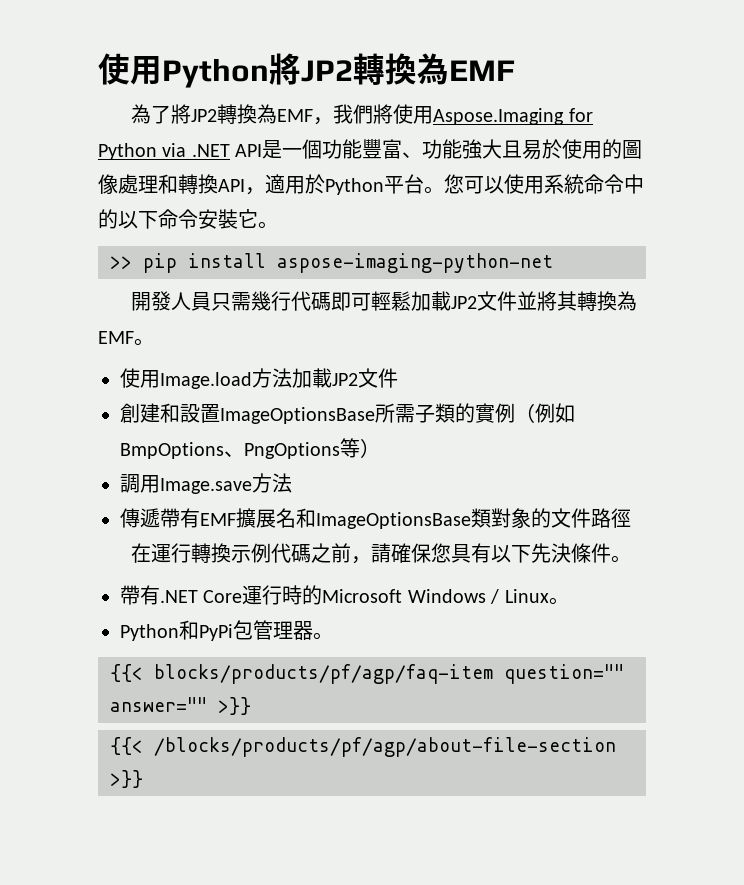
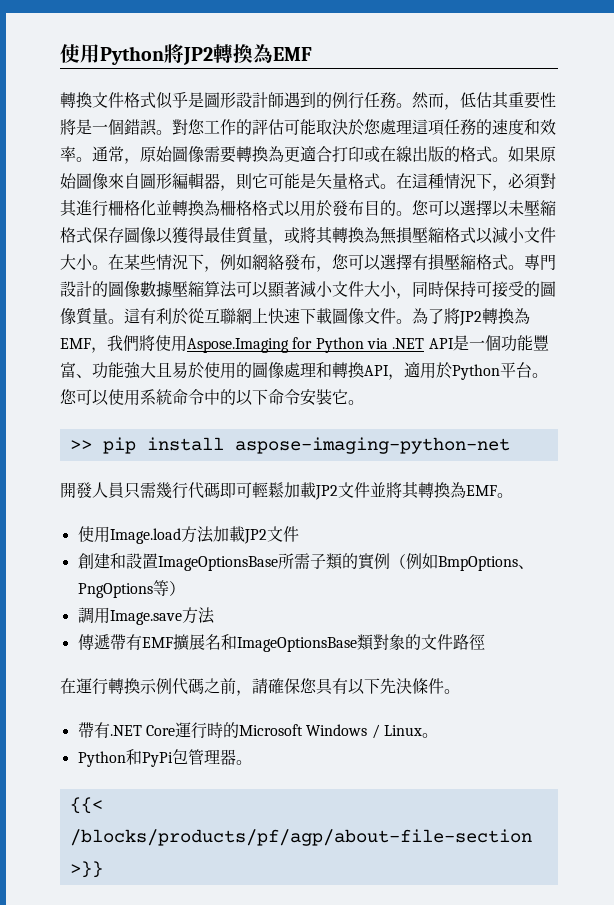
+ 轉換文件格式似乎是圖形設計師遇到的例行任務。然而，低估其重要性將是一個錯誤。對您工作的評估可能取決於您處理這項任務的速度和效率。通常，原始圖像需要轉換為更適合打印或在線出版的格式。如果原始圖像來自圖形編輯器，則它可能是矢量格式。在這種情況下，必須對其進行柵格化並轉換為柵格格式以用於發布目的。您可以選擇以未壓縮格式保存圖像以獲得最佳質量，或將其轉換為無損壓縮格式以減小文件大小。在某些情況下，例如網絡發布，您可以選擇有損壓縮格式。專門設計的圖像數據壓縮算法可以顯著減小文件大小，同時保持可接受的圖像質量。這有利於從互聯網上快速下載圖像文件。
- {{< blocks/products/pf/agp/faq-item question="" answer="" >}}

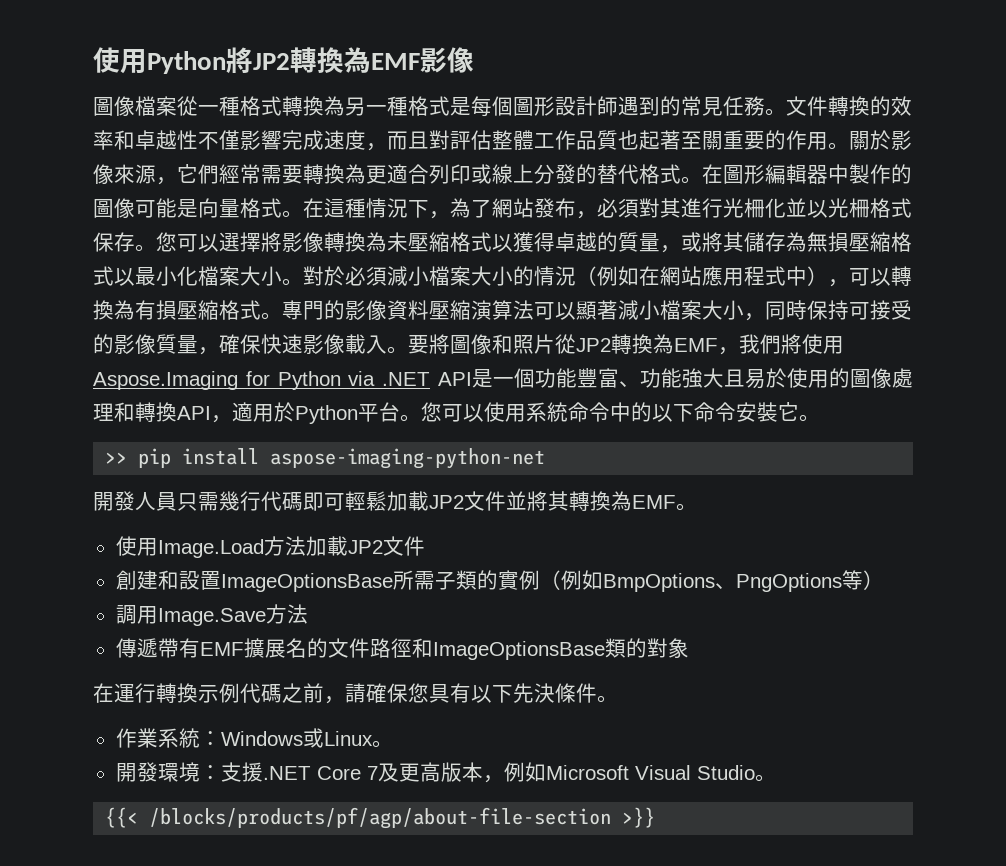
- 使用Python將JP2轉換為EMF
- 轉換文件格式似乎是圖形設計師遇到的例行任務。然而，低估其重要性將是一個錯誤。對您工作的評估可能取決於您處理這項任務的速度和效率。通常，原始圖像需要轉換為更適合打印或在線出版的格式。如果原始圖像來自圖形編輯器，則它可能是矢量格式。
+ 使用Python將JP2轉換為EMF影像
+ 圖像檔案從一種格式轉換為另一種格式是每個圖形設計師遇到的常見任務。文件轉換的效率和卓越性不僅影響完成速度，而且對評估整體工作品質也起著至關重要的作用。關於影像來源，它們經常需要轉換為更適合列印或線上分發的替代格式。在圖形編輯器中製作的圖像可能是向量格式。
- 在這種情況下，必須對其進行柵格化並轉換為柵格格式以用於發布目的。您可以選擇以未壓縮格式保存圖像以獲得最佳質量，或將其轉換為無損壓縮格式以減小文件大小。在某些情況下，例如網絡發布，您可以選擇有損壓縮格式。
+ 在這種情況下，為了網站發布，必須對其進行光柵化並以光柵格式保存。您可以選擇將影像轉換為未壓縮格式以獲得卓越的質量，或將其儲存為無損壓縮格式以最小化檔案大小。對於必須減小檔案大小的情況（例如在網站應用程式中），可以轉換為有損壓縮格式。
- 專門設計的圖像數據壓縮算法可以顯著減小文件大小，同時保持可接受的圖像質量。這有利於從互聯網上快速下載圖像文件。為了將JP2轉換為EMF，我們將使用Aspose.Imaging for Python via .NET API是一個功能豐富、功能強大且易於使用的圖像處理和轉換API，適用於Python平台。
+ 專門的影像資料壓縮演算法可以顯著減小檔案大小，同時保持可接受的影像質量，確保快速影像載入。要將圖像和照片從JP2轉換為EMF，我們將使用Aspose.Imaging for Python via .NET API是一個功能豐富、功能強大且易於使用的圖像處理和轉換API，適用於Python平台。
- 使用Image.load方法加載JP2文件
+ 使用Image.Load方法加載JP2文件
- 調用Image.save方法
+ 調用Image.Save方法
- 傳遞帶有EMF擴展名和ImageOptionsBase類對象的文件路徑
+ 傳遞帶有EMF擴展名的文件路徑和ImageOptionsBase類的對象
- 帶有.NET Core運行時的Microsoft Windows / Linux。
- Python和PyPi包管理器。
+ 作業系統：Windows或Linux。
+ 開發環境：支援.NET Core 7及更高版本，例如Microsoft Visual Studio。

